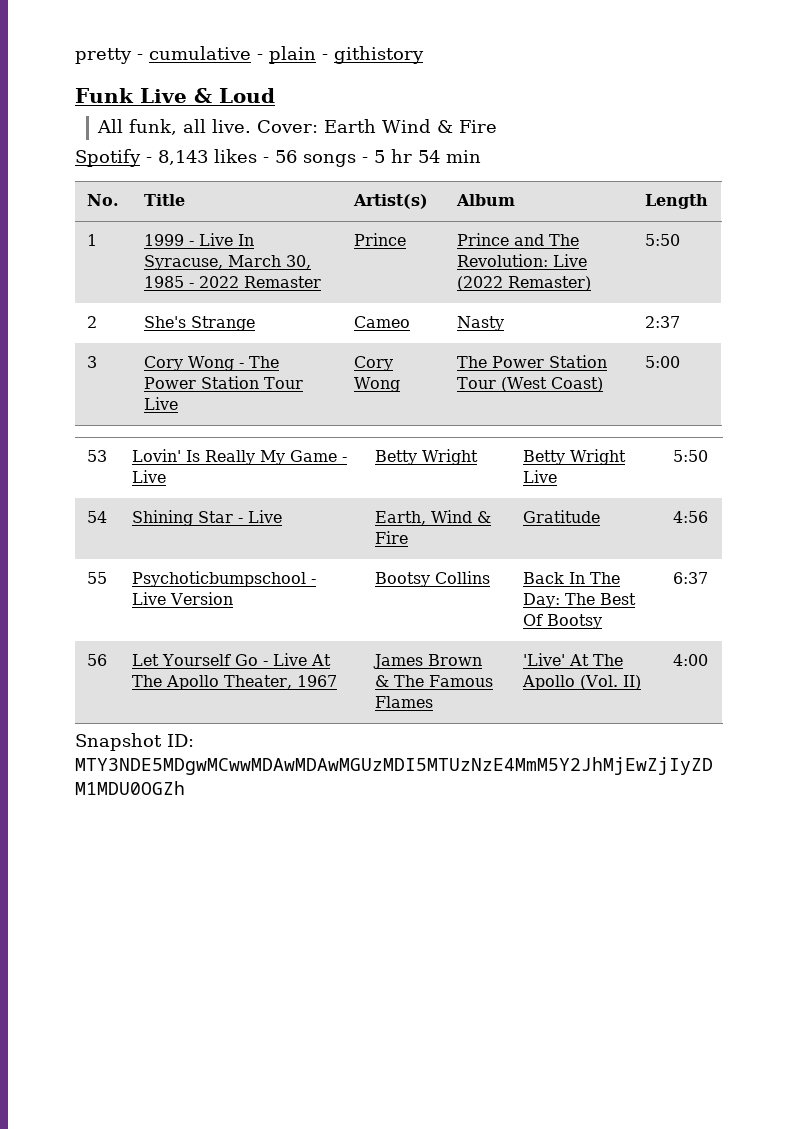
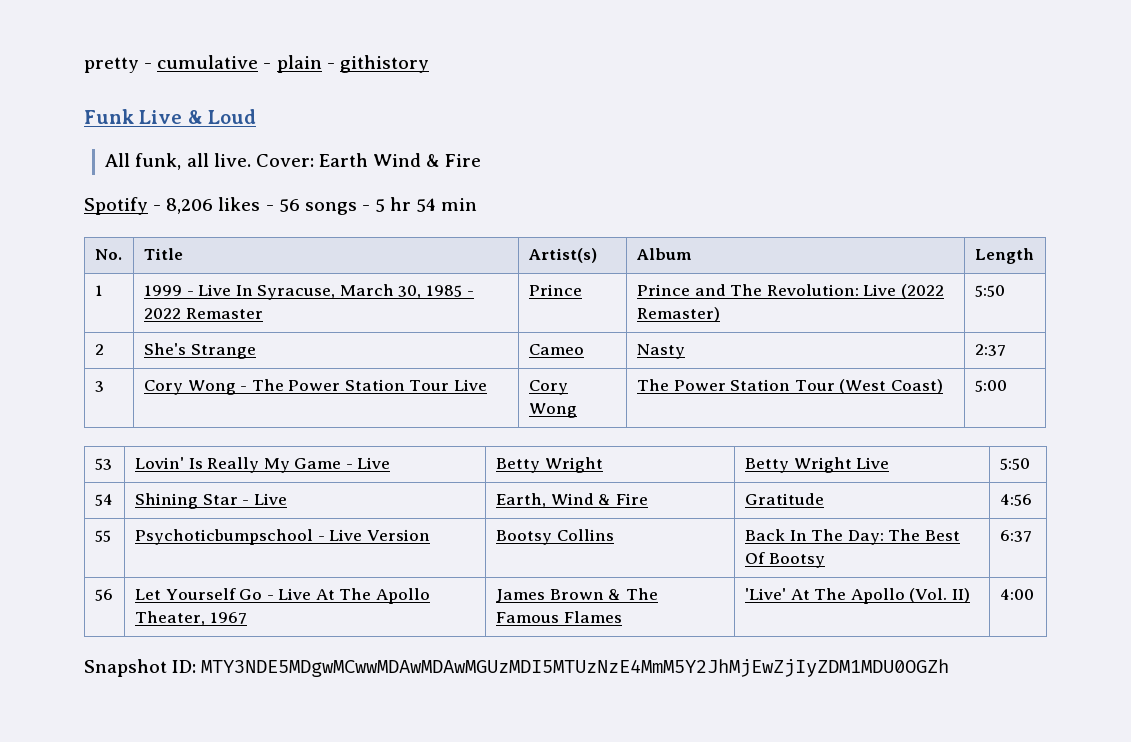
- Spotify - 8,143 likes - 56 songs - 5 hr 54 min
+ Spotify - 8,206 likes - 56 songs - 5 hr 54 min

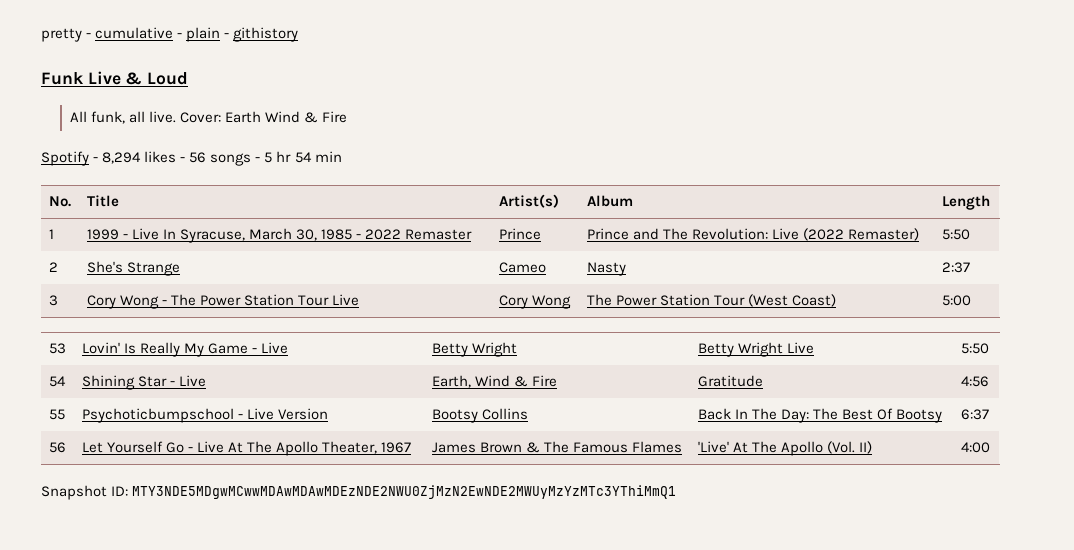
- Spotify - 8,206 likes - 56 songs - 5 hr 54 min
+ Spotify - 8,294 likes - 56 songs - 5 hr 54 min
- Snapshot ID: MTY3NDE5MDgwMCwwMDAwMDAwMGUzMDI5MTUzNzE4MmM5Y2JhMjEwZjIyZDM1MDU0OGZh
+ Snapshot ID: MTY3NDE5MDgwMCwwMDAwMDAwMDEzNDE2NWU0ZjMzN2EwNDE2MWUyMzYzMTc3YThiMmQ1

